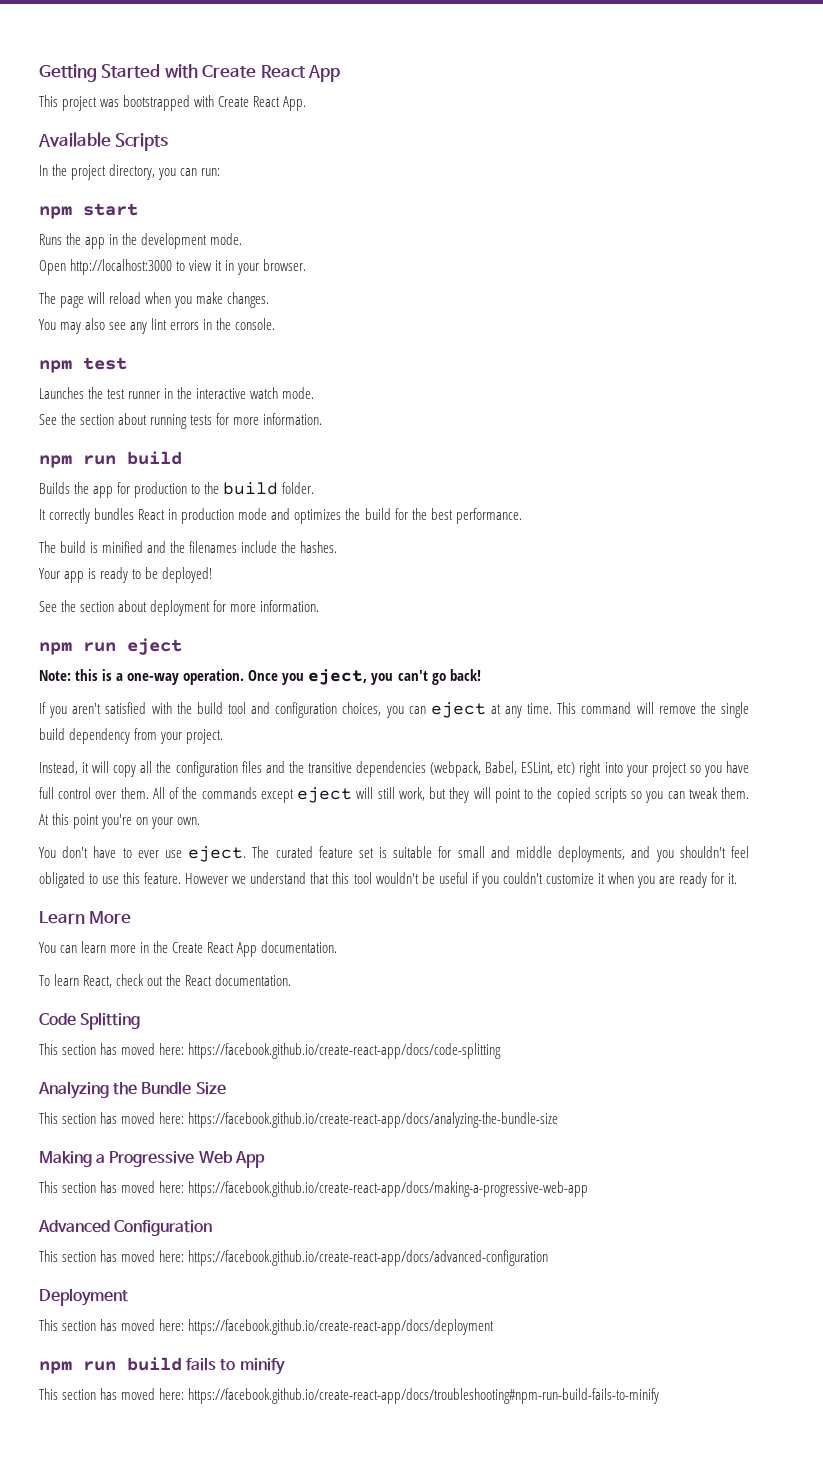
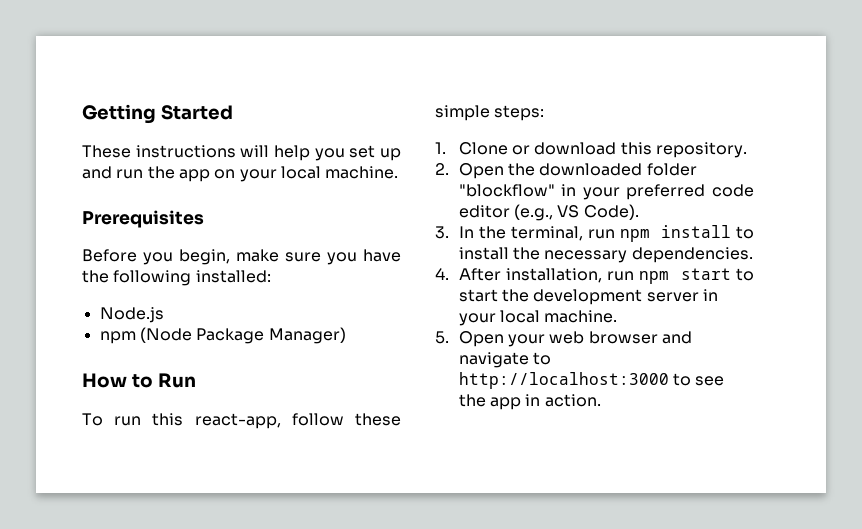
- Getting Started with Create React App
- This project was bootstrapped with Create React App.
- Available Scripts
- In the project directory, you can run:
- npm start
- Runs the app in the development mode.
- Open http://localhost:3000 to view it in your browser.
- The page will reload when you make changes.
- You may also see any lint errors in the console.
- npm test
- Launches the test runner in the interactive watch mode.
- See the section about running tests for more information.
- npm run build
- Builds the app for production to the build folder.
- It correctly bundles React in production mode and optimizes the build for the best performance.
- The build is minified and the filenames include the hashes.
- Your app is ready to be deployed!
- See the section about deployment for more information.
- npm run eject
- Note: this is a one-way operation. Once you eject, you can't go back!
- If you aren't satisfied with the build tool and configuration choices, you can eject at any time. This command will remove the single build dependency from your project.
- Instead, it will copy all the configuration files and the transitive dependencies (webpack, Babel, ESLint, etc) right into your project so you have full control over them. All of the commands except eject will still work, but they will point to the copied scripts so you can tweak them. At this point you're on your own.
- You don't have to ever use eject. The curated feature set is suitable for small and middle deployments, and you shouldn't feel obligated to use this feature. However we understand that this tool wouldn't be useful if you couldn't customize it when you are ready for it.
- Learn More
- You can learn more in the Create React App documentation.
- To learn React, check out the React documentation.
- Code Splitting
- This section has moved here: https://facebook.github.io/create-react-app/docs/code-splitting
- Analyzing the Bundle Size
- This section has moved here: https://facebook.github.io/create-react-app/docs/analyzing-the-bundle-size
- Making a Progressive Web App
- This section has moved here: https://facebook.github.io/create-react-app/docs/making-a-progressive-web-app
- Advanced Configuration
- This section has moved here: https://facebook.github.io/create-react-app/docs/advanced-configuration
- Deployment
- This section has moved here: https://facebook.github.io/create-react-app/docs/deployment
- npm run build fails to minify
- This section has moved here: https://facebook.github.io/create-react-app/docs/troubleshooting#npm-run-build-fails-to-minify
+ Getting Started
+ These instructions will help you set up and run the app on your local machine.
+ Prerequisites
+ Before you begin, make sure you have the following installed:
+ Node.js
+ npm (Node Package Manager)
+ How to Run
+ To run this react-app, follow these simple steps:
+ 1. Clone or download this repository.
+ 2. Open the downloaded folder "blockflow" in your preferred code editor (e.g., VS Code).
+ 3. In the terminal, run npm install to install the necessary dependencies.
+ 4. After installation, run npm start to start the development server in your local machine.
+ 5. Open your web browser and navigate to http://localhost:3000 to see the app in action.

